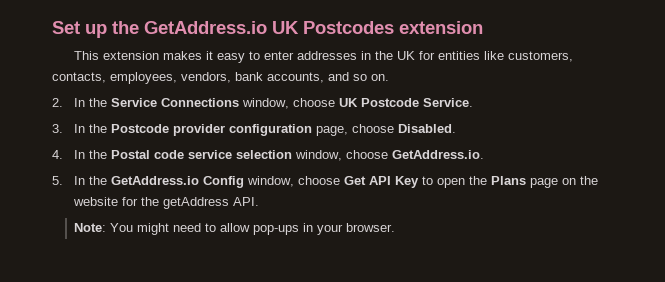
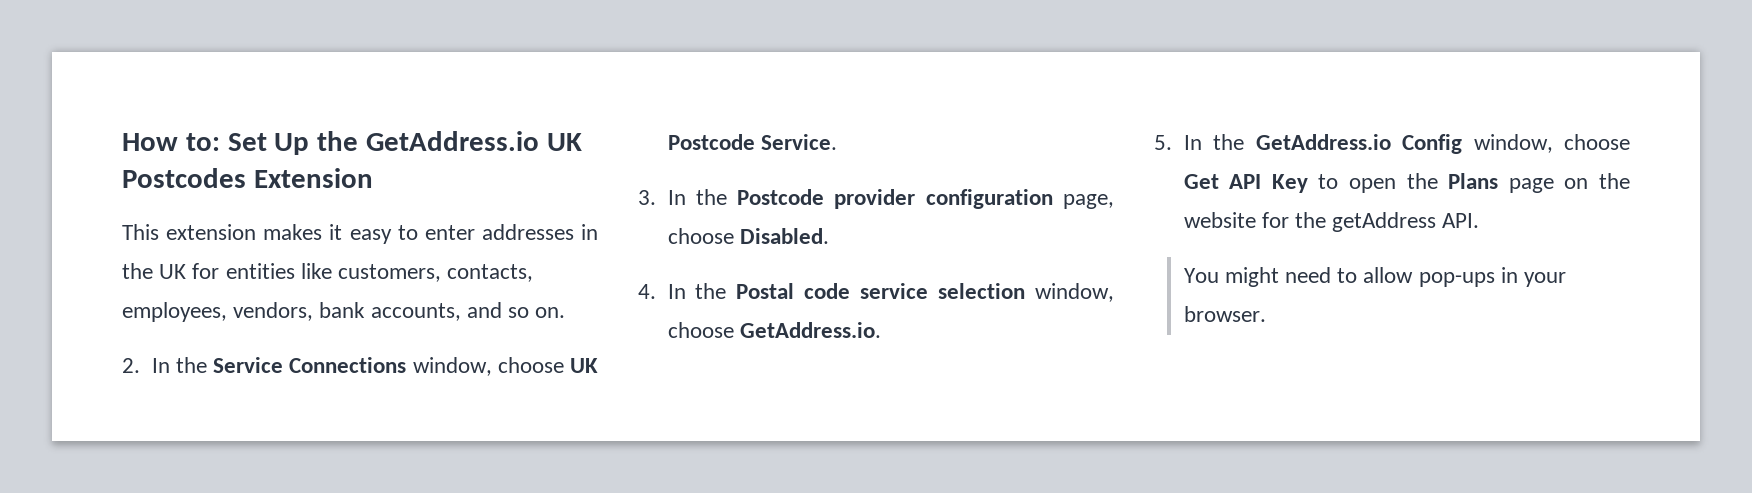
- Set up the GetAddress.io UK Postcodes extension
+ How to: Set Up the GetAddress.io UK Postcodes Extension
- Note: You might need to allow pop-ups in your browser.
+ You might need to allow pop-ups in your browser.

